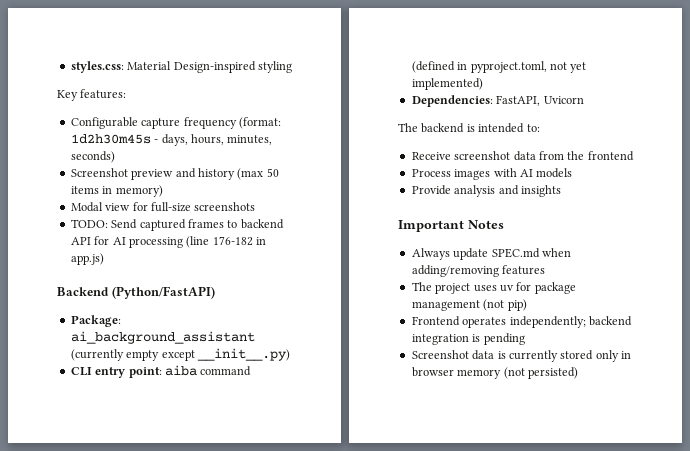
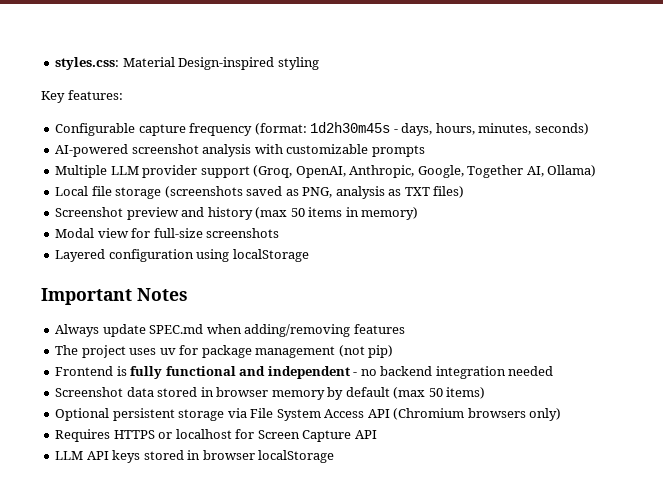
+ AI-powered screenshot analysis with customizable prompts
+ Multiple LLM provider support (Groq, OpenAI, Anthropic, Google, Together AI, Ollama)
+ Local file storage (screenshots saved as PNG, analysis as TXT files)
- TODO: Send captured frames to backend API for AI processing (line 176-182 in app.js)
- Backend (Python/FastAPI)
- Package: ai_background_assistant (currently empty except __init__.py)
- CLI entry point: aiba command (defined in pyproject.toml, not yet implemented)
- Dependencies: FastAPI, Uvicorn
- The backend is intended to:
- Receive screenshot data from the frontend
- Process images with AI models
- Provide analysis and insights
+ Layered configuration using localStorage
- Frontend operates independently; backend integration is pending
- Screenshot data is currently stored only in browser memory (not persisted)
+ Frontend is fully functional and independent - no backend integration needed
+ Screenshot data stored in browser memory by default (max 50 items)
+ Optional persistent storage via File System Access API (Chromium browsers only)
+ Requires HTTPS or localhost for Screen Capture API
+ LLM API keys stored in browser localStorage

